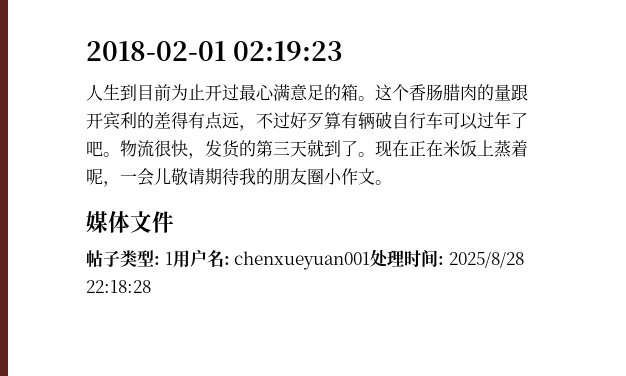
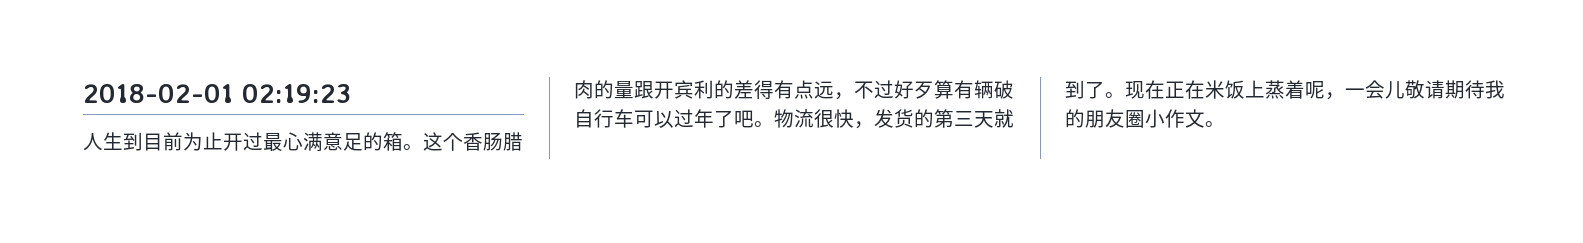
- 媒体文件
- 帖子类型: 1用户名: chenxueyuan001处理时间: 2025/8/28 22:18:28

